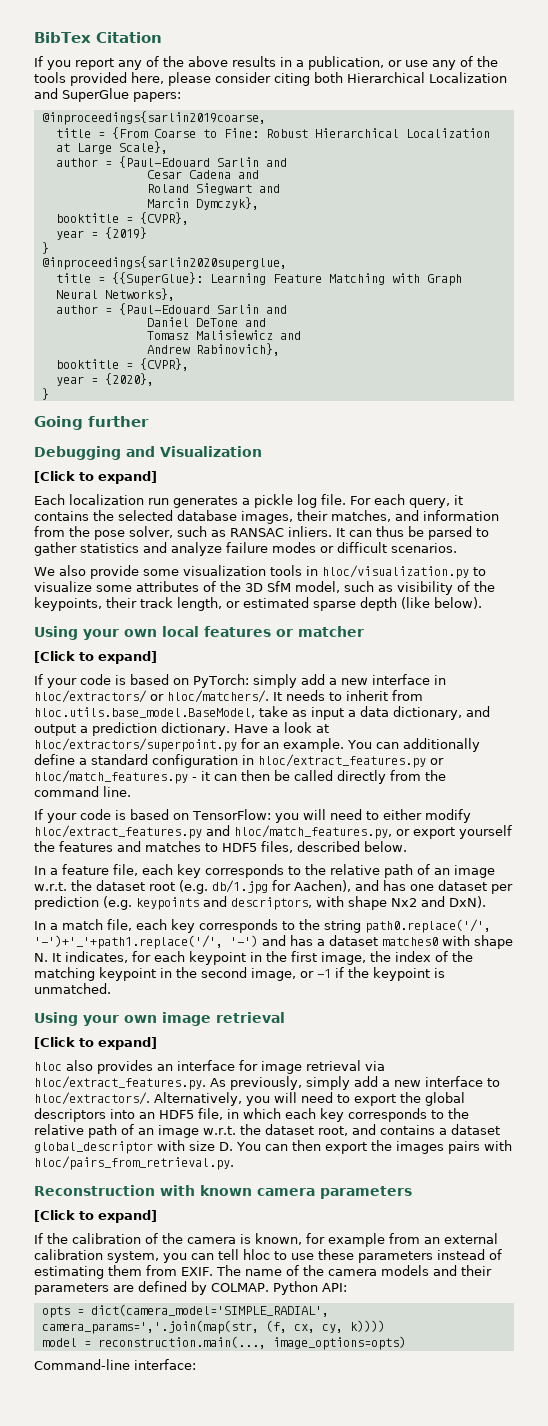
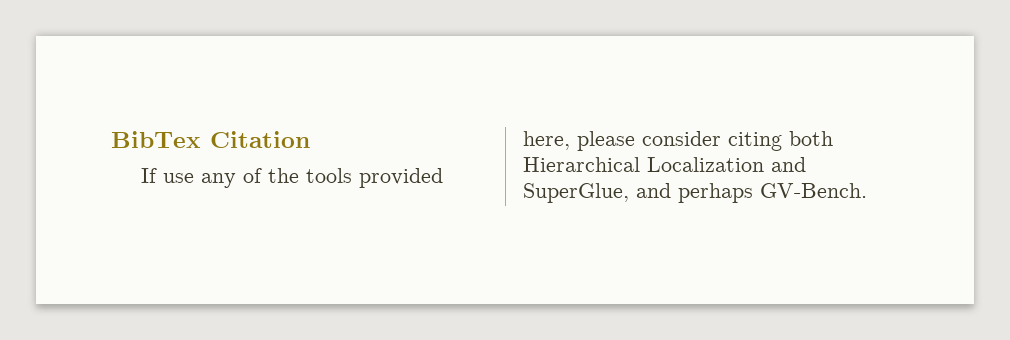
- If you report any of the above results in a publication, or use any of the tools provided here, please consider citing both Hierarchical Localization and SuperGlue papers:
- @inproceedings{sarlin2019coarse,
- title = {From Coarse to Fine: Robust Hierarchical Localization at Large Scale},
- author = {Paul-Edouard Sarlin and
- Cesar Cadena and
- Roland Siegwart and
- Marcin Dymczyk},
- booktitle = {CVPR},
- year = {2019}
- }
- @inproceedings{sarlin2020superglue,
- title = {{SuperGlue}: Learning Feature Matching with Graph Neural Networks},
- author = {Paul-Edouard Sarlin and
- Daniel DeTone and
- Tomasz Malisiewicz and
- Andrew Rabinovich},
- booktitle = {CVPR},
- year = {2020},
- }
- Going further
- Debugging and Visualization
- [Click to expand]
- Each localization run generates a pickle log file. For each query, it contains the selected database images, their matches, and information from the pose solver, such as RANSAC inliers. It can thus be parsed to gather statistics and analyze failure modes or difficult scenarios.
- We also provide some visualization tools in hloc/visualization.py to visualize some attributes of the 3D SfM model, such as visibility of the keypoints, their track length, or estimated sparse depth (like below).
- Using your own local features or matcher
- [Click to expand]
- If your code is based on PyTorch: simply add a new interface in hloc/extractors/ or hloc/matchers/. It needs to inherit from hloc.utils.base_model.BaseModel, take as input a data dictionary, and output a prediction dictionary. Have a look at hloc/extractors/superpoint.py for an example. You can additionally define a standard configuration in hloc/extract_features.py or hloc/match_features.py - it can then be called directly from the command line.
- If your code is based on TensorFlow: you will need to either modify hloc/extract_features.py and hloc/match_features.py, or export yourself the features and matches to HDF5 files, described below.
- In a feature file, each key corresponds to the relative path of an image w.r.t. the dataset root (e.g. db/1.jpg for Aachen), and has one dataset per prediction (e.g. keypoints and descriptors, with shape Nx2 and DxN).
- In a match file, each key corresponds to the string path0.replace('/', '-')+'_'+path1.replace('/', '-') and has a dataset matches0 with shape N. It indicates, for each keypoint in the first image, the index of the matching keypoint in the second image, or -1 if the keypoint is unmatched.
- Using your own image retrieval
- [Click to expand]
- hloc also provides an interface for image retrieval via hloc/extract_features.py. As previously, simply add a new interface to hloc/extractors/. Alternatively, you will need to export the global descriptors into an HDF5 file, in which each key corresponds to the relative path of an image w.r.t. the dataset root, and contains a dataset global_descriptor with size D. You can then export the images pairs with hloc/pairs_from_retrieval.py.
- Reconstruction with known camera parameters
- [Click to expand]
- If the calibration of the camera is known, for example from an external calibration system, you can tell hloc to use these parameters instead of estimating them from EXIF. The name of the camera models and their parameters are defined by COLMAP. Python API:
- opts = dict(camera_model='SIMPLE_RADIAL', camera_params=','.join(map(str, (f, cx, cy, k))))
- model = reconstruction.main(..., image_options=opts)
- Command-line interface:
+ If use any of the tools provided here, please consider citing both Hierarchical Localization and SuperGlue, and perhaps GV-Bench.

